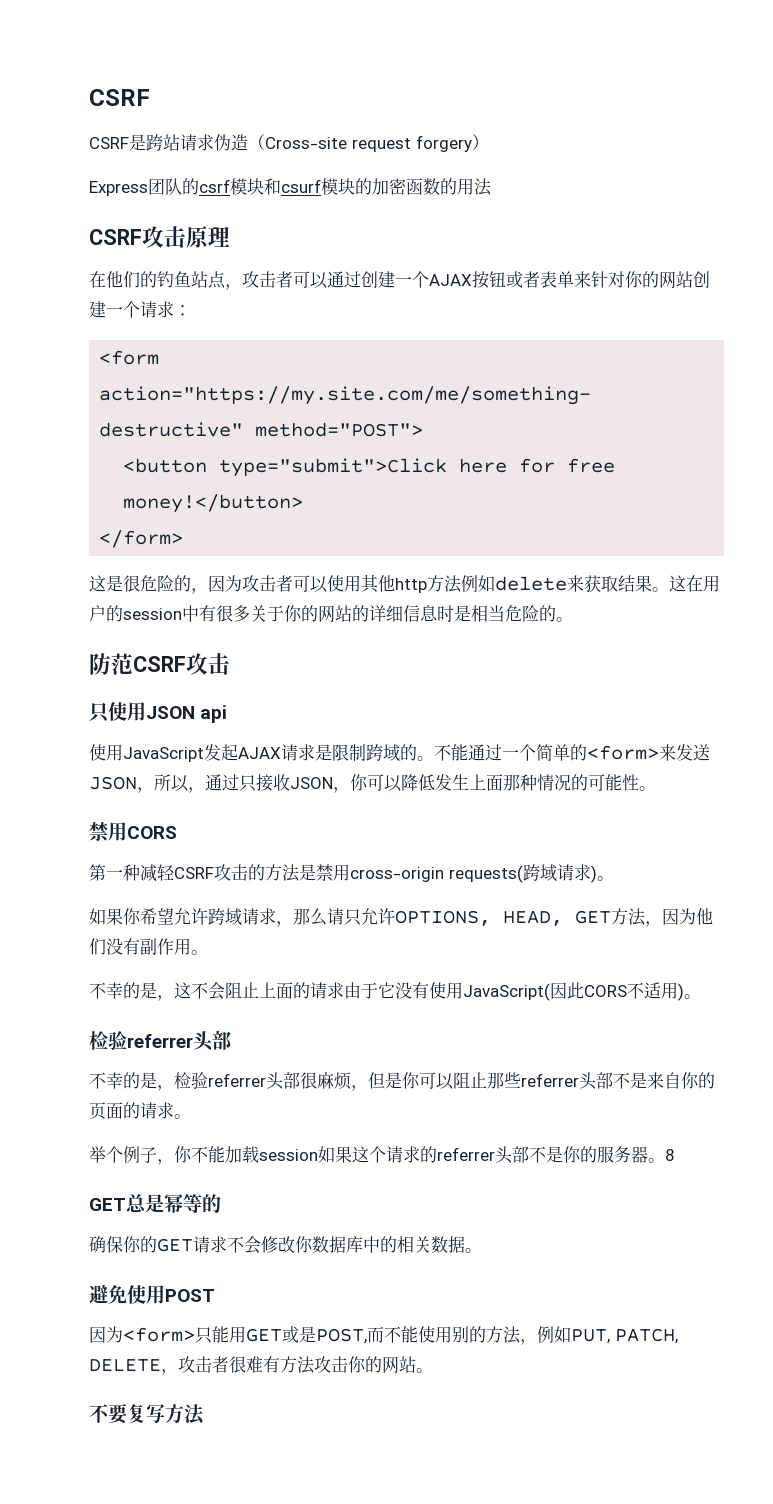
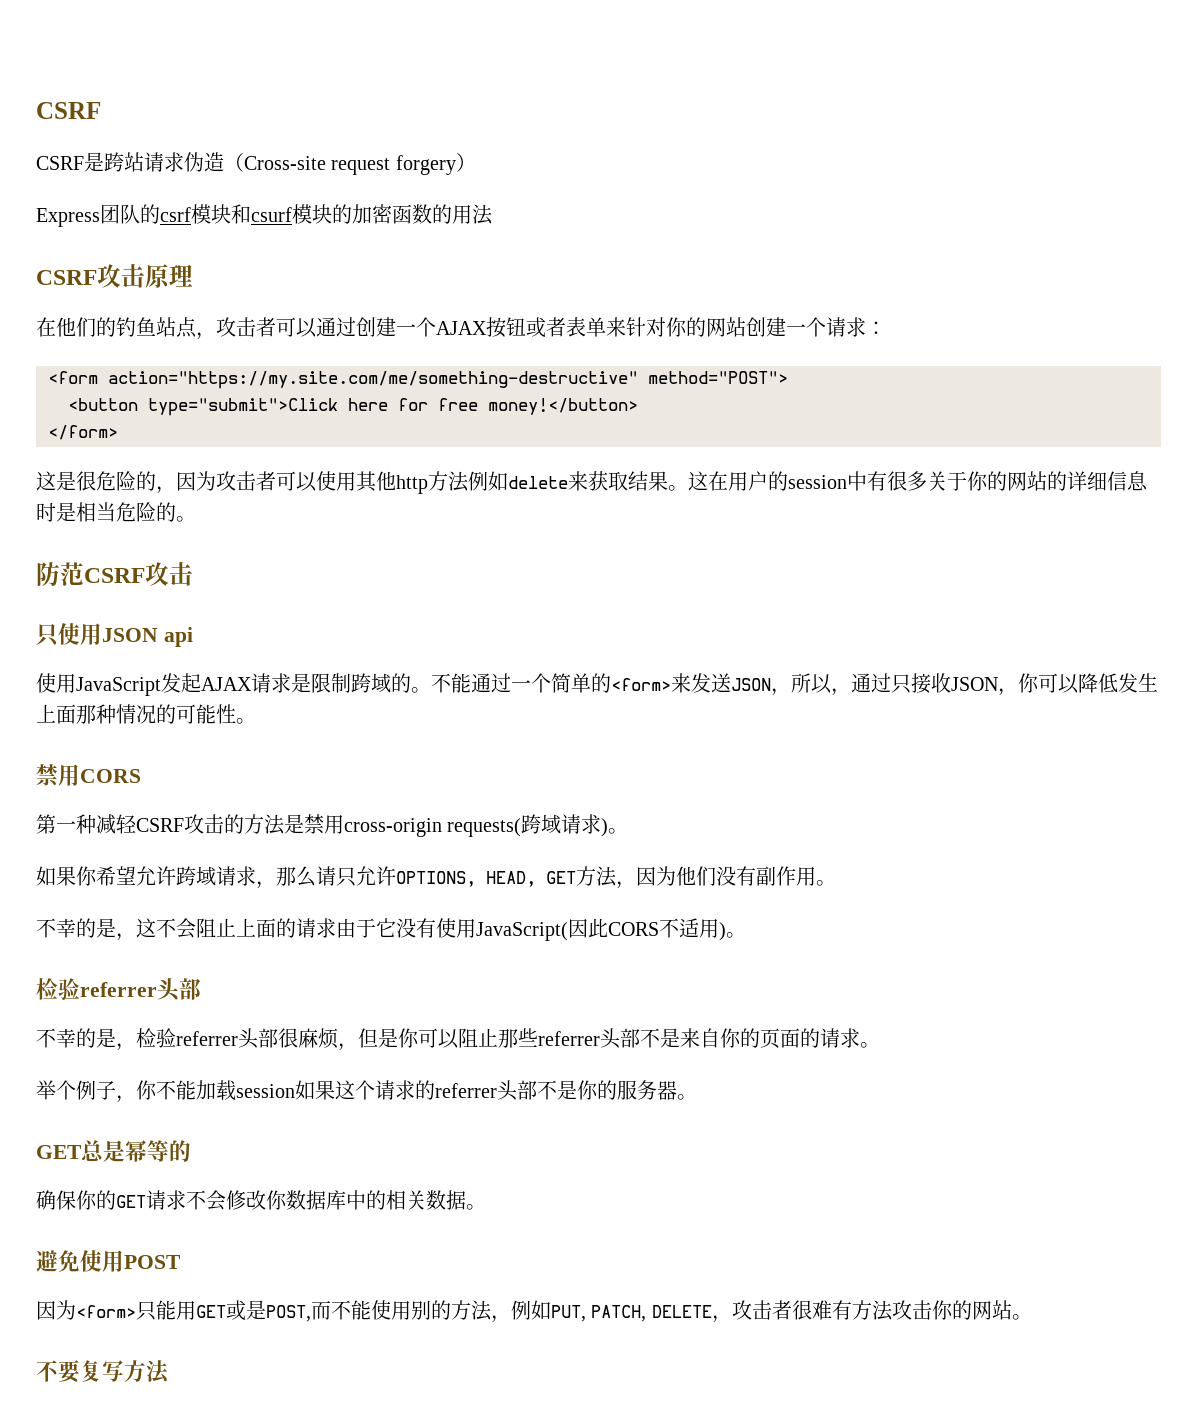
- 8

